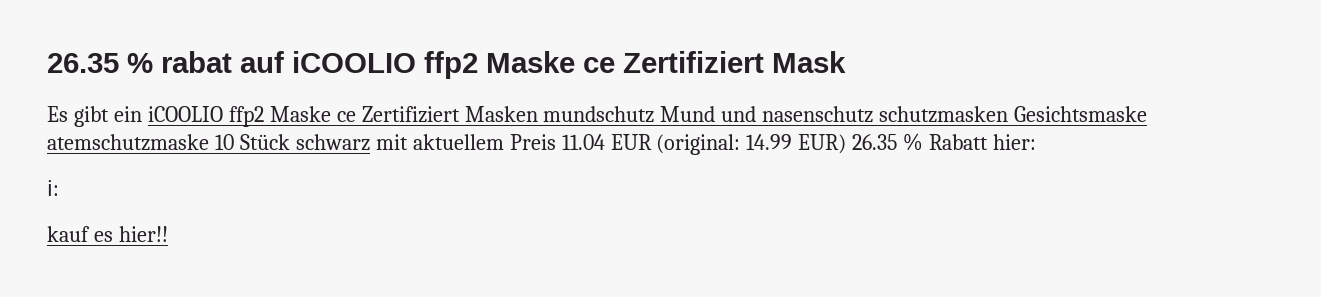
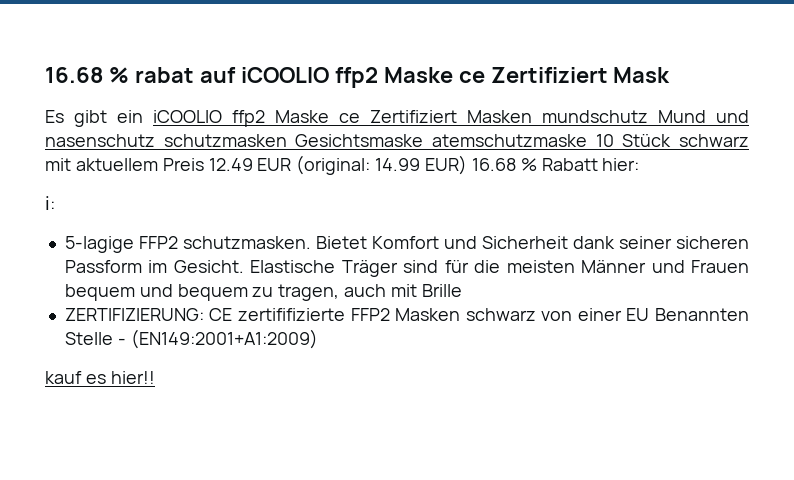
- 26.35 % rabat auf iCOOLIO ffp2 Maske ce Zertifiziert Mask
+ 16.68 % rabat auf iCOOLIO ffp2 Maske ce Zertifiziert Mask
- Es gibt ein iCOOLIO ffp2 Maske ce Zertifiziert Masken mundschutz Mund und nasenschutz schutzmasken Gesichtsmaske atemschutzmaske 10 Stück schwarz mit aktuellem Preis 11.04 EUR (original: 14.99 EUR) 26.35 % Rabatt hier:
+ Es gibt ein iCOOLIO ffp2 Maske ce Zertifiziert Masken mundschutz Mund und nasenschutz schutzmasken Gesichtsmaske atemschutzmaske 10 Stück schwarz mit aktuellem Preis 12.49 EUR (original: 14.99 EUR) 16.68 % Rabatt hier:
+ 5-lagige FFP2 schutzmasken. Bietet Komfort und Sicherheit dank seiner sicheren Passform im Gesicht. Elastische Träger sind für die meisten Männer und Frauen bequem und bequem zu tragen, auch mit Brille
+ ZERTIFIZIERUNG: CE zertififizierte FFP2 Masken schwarz von einer EU Benannten Stelle - (EN149:2001+A1:2009)

